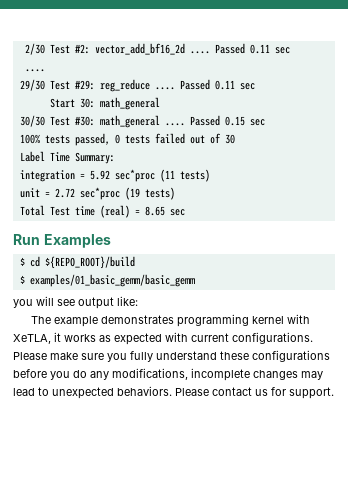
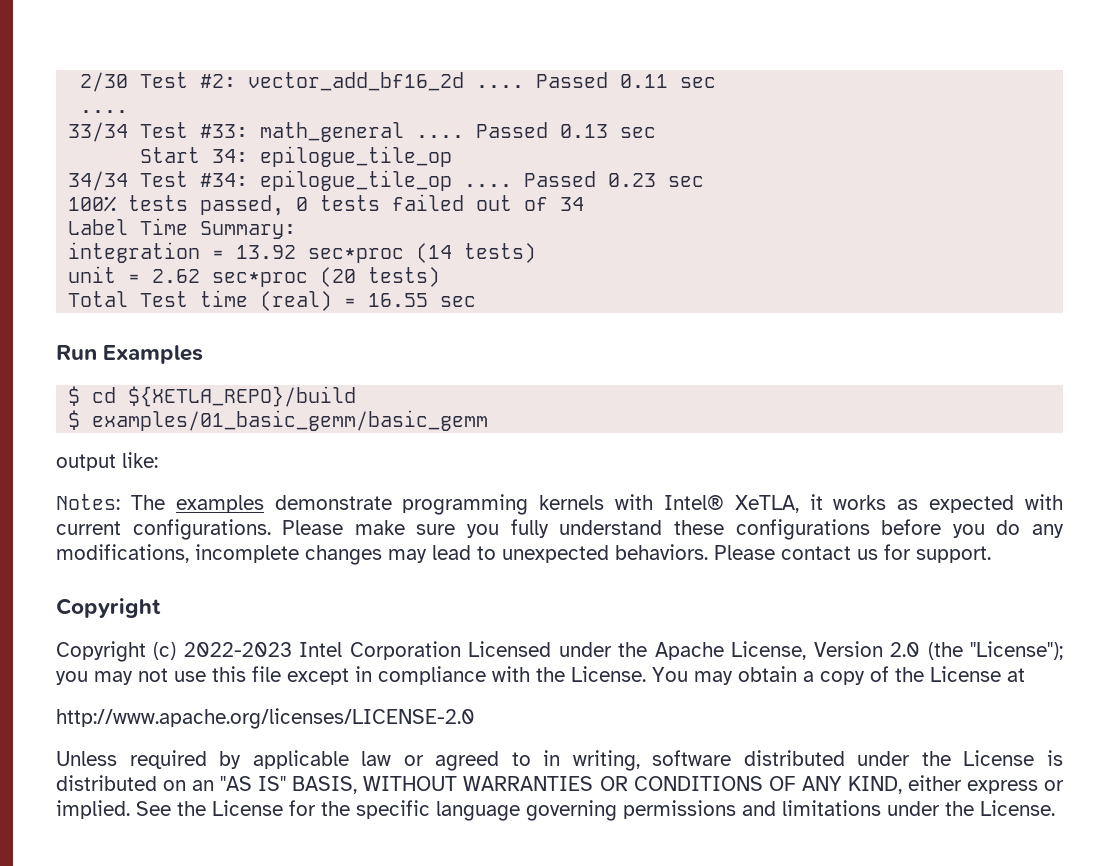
- 29/30 Test #29: reg_reduce .... Passed 0.11 sec
+ 33/34 Test #33: math_general .... Passed 0.13 sec
- Start 30: math_general
- 30/30 Test #30: math_general .... Passed 0.15 sec
+ Start 34: epilogue_tile_op
+ 34/34 Test #34: epilogue_tile_op .... Passed 0.23 sec
- 100% tests passed, 0 tests failed out of 30
+ 100% tests passed, 0 tests failed out of 34
- integration = 5.92 sec*proc (11 tests)
+ integration = 13.92 sec*proc (14 tests)
- unit = 2.72 sec*proc (19 tests)
+ unit = 2.62 sec*proc (20 tests)
- Total Test time (real) = 8.65 sec
+ Total Test time (real) = 16.55 sec
- $ cd ${REPO_ROOT}/build
+ $ cd ${XETLA_REPO}/build
- you will see output like:
+ output like:
- The example demonstrates programming kernel with XeTLA, it works as expected with current configurations.
+ Notes: The examples demonstrate programming kernels with Intel® XeTLA, it works as expected with current configurations.
  Please contact us for support.
+ Copyright
+ Copyright (c) 2022-2023 Intel Corporation Licensed under the Apache License, Version 2.0 (the "License"); you may not use this file except in compliance with the License. You may obtain a copy of the License at
+ http://www.apache.org/licenses/LICENSE-2.0
+ Unless required by applicable law or agreed to in writing, software distributed under the License is distributed on an "AS IS" BASIS, WITHOUT WARRANTIES OR CONDITIONS OF ANY KIND, either express or implied. See the License for the specific language governing permissions and limitations under the License.

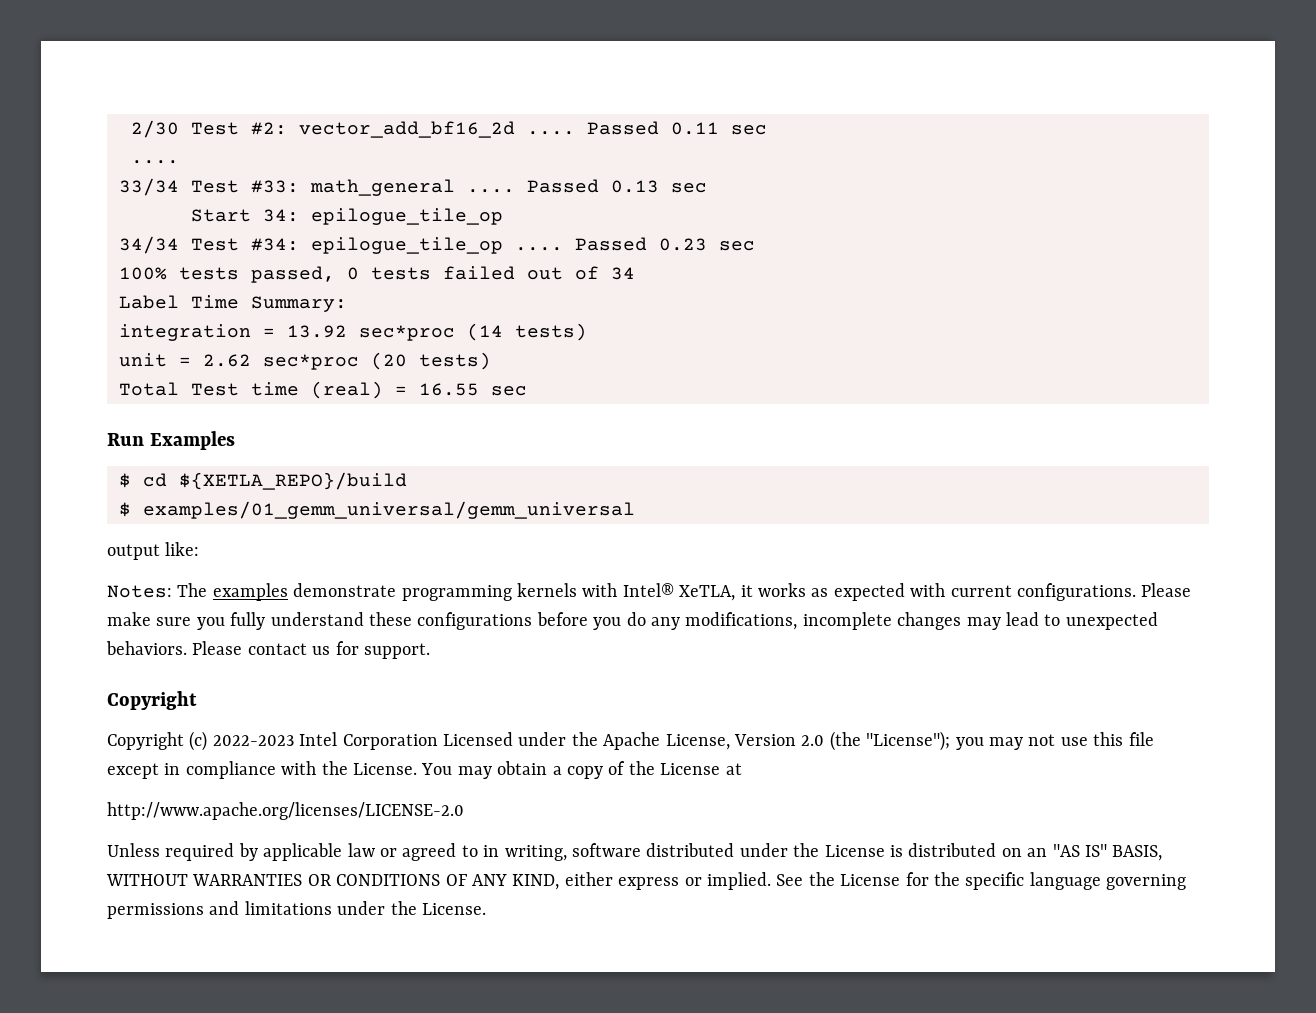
- $ examples/01_basic_gemm/basic_gemm
+ $ examples/01_gemm_universal/gemm_universal

